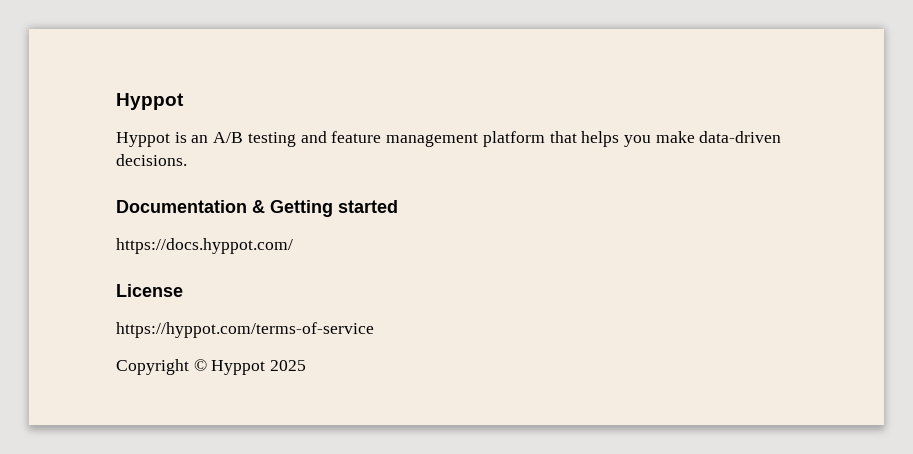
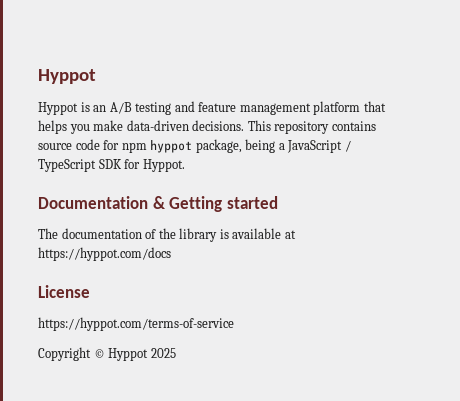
- Hyppot is an A/B testing and feature management platform that helps you make data-driven decisions.
+ Hyppot is an A/B testing and feature management platform that helps you make data-driven decisions. This repository contains source code for npm hyppot package, being a JavaScript / TypeScript SDK for Hyppot.
  Documentation & Getting started
- https://docs.hyppot.com/
+ The documentation of the library is available at https://hyppot.com/docs

